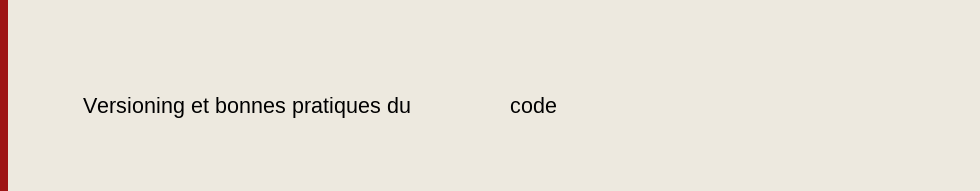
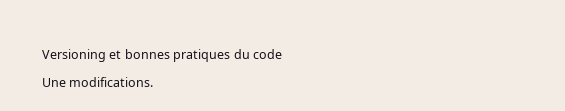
+ Une modifications.

